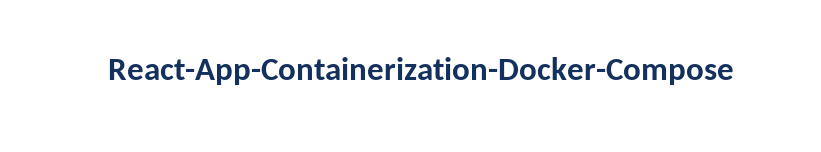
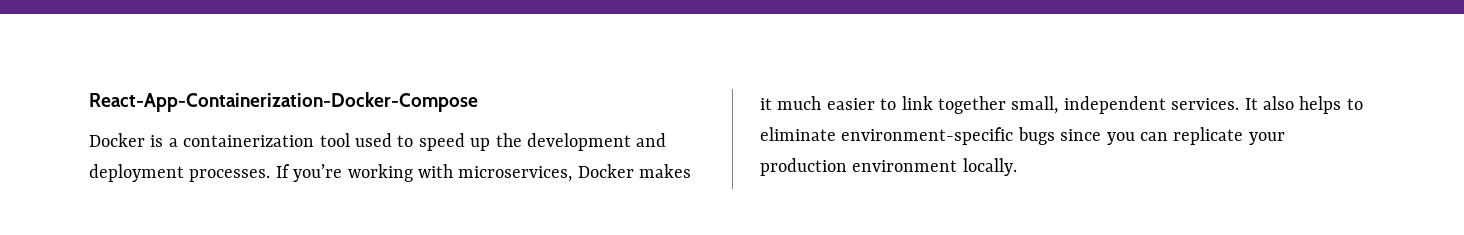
+ Docker is a containerization tool used to speed up the development and deployment processes. If you’re working with microservices, Docker makes it much easier to link together small, independent services. It also helps to eliminate environment-specific bugs since you can replicate your production environment locally.

